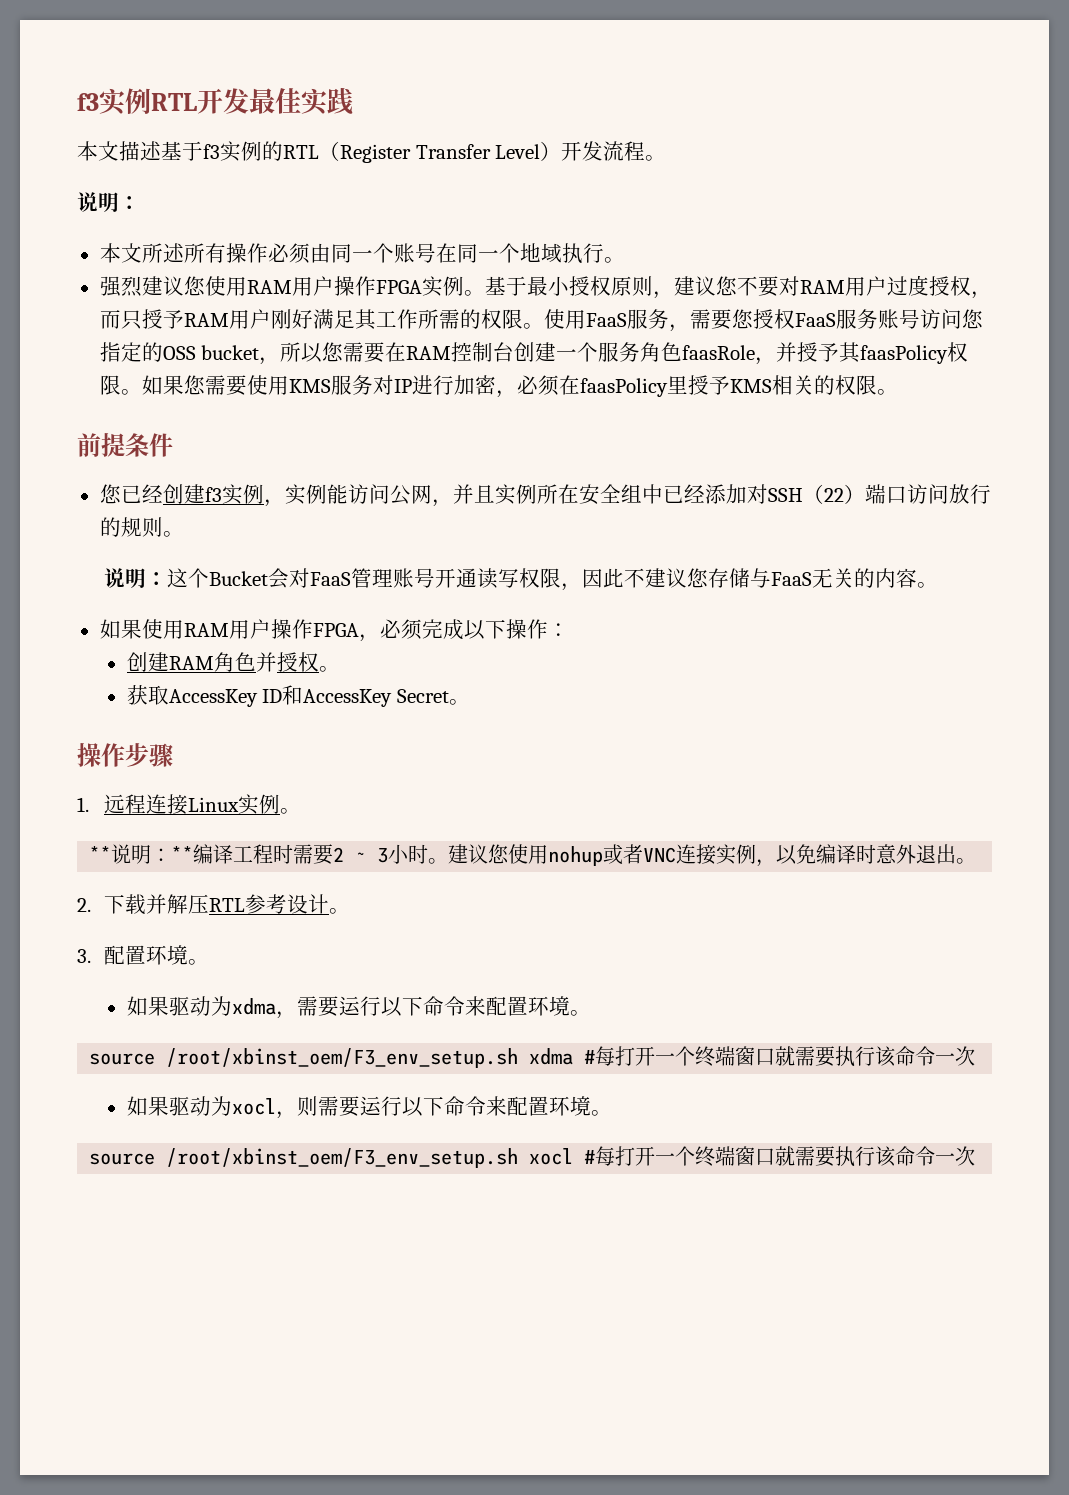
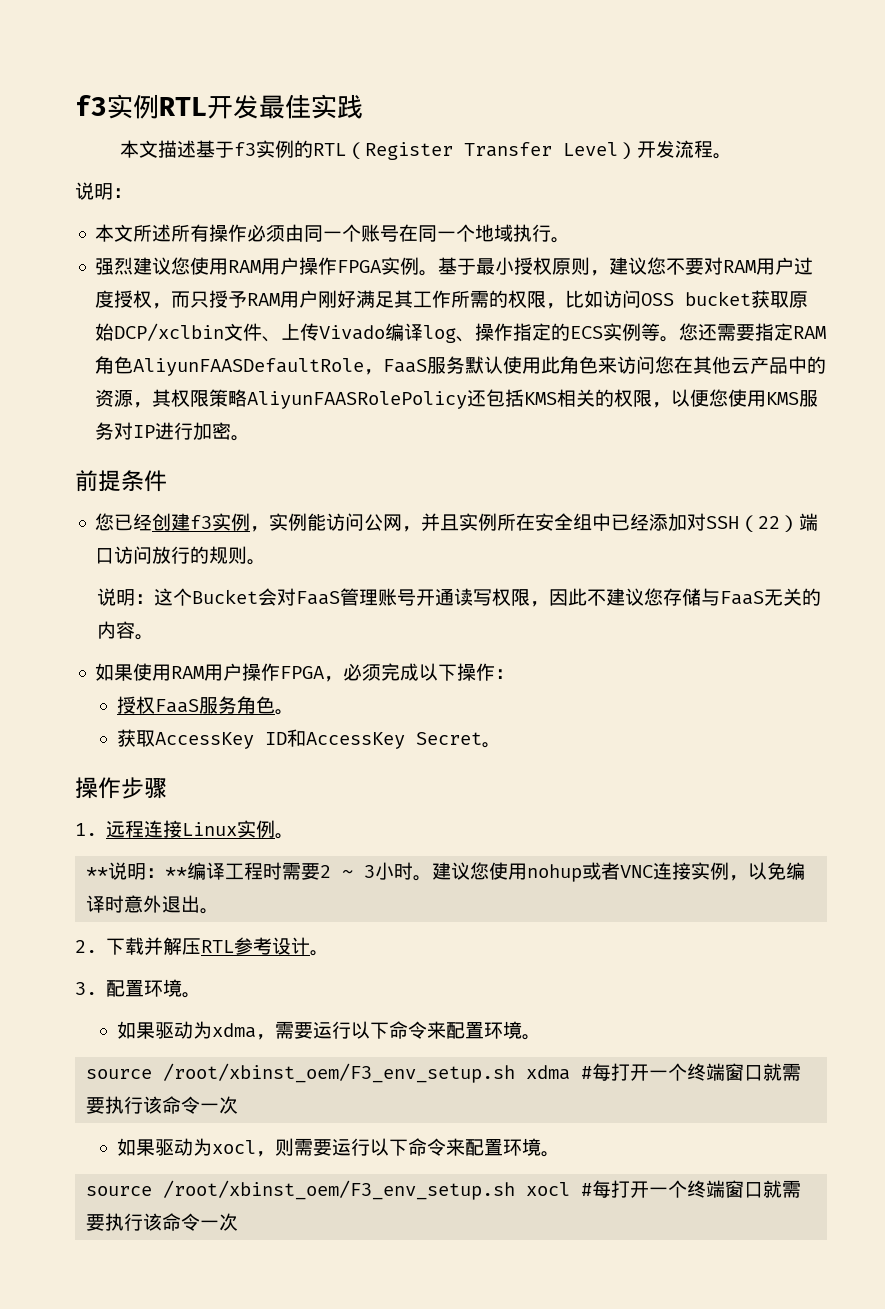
- 基于最小授权原则，建议您不要对RAM用户过度授权，而只授予RAM用户刚好满足其工作所需的权限。使用FaaS服务，需要您授权FaaS服务账号访问您指定的OSS bucket，所以您需要在RAM控制台创建一个服务角色faasRole，并授予其faasPolicy权限。如果您需要使用KMS服务对IP进行加密，必须在faasPolicy里授予KMS相关的权限。
+ 基于最小授权原则，建议您不要对RAM用户过度授权，而只授予RAM用户刚好满足其工作所需的权限，比如访问OSS bucket获取原始DCP/xclbin文件、上传Vivado编译log、操作指定的ECS实例等。您还需要指定RAM角色AliyunFAASDefaultRole，FaaS服务默认使用此角色来访问您在其他云产品中的资源，其权限策略AliyunFAASRolePolicy还包括KMS相关的权限，以便您使用KMS服务对IP进行加密。
- 创建RAM角色并授权。
+ 授权FaaS服务角色。

